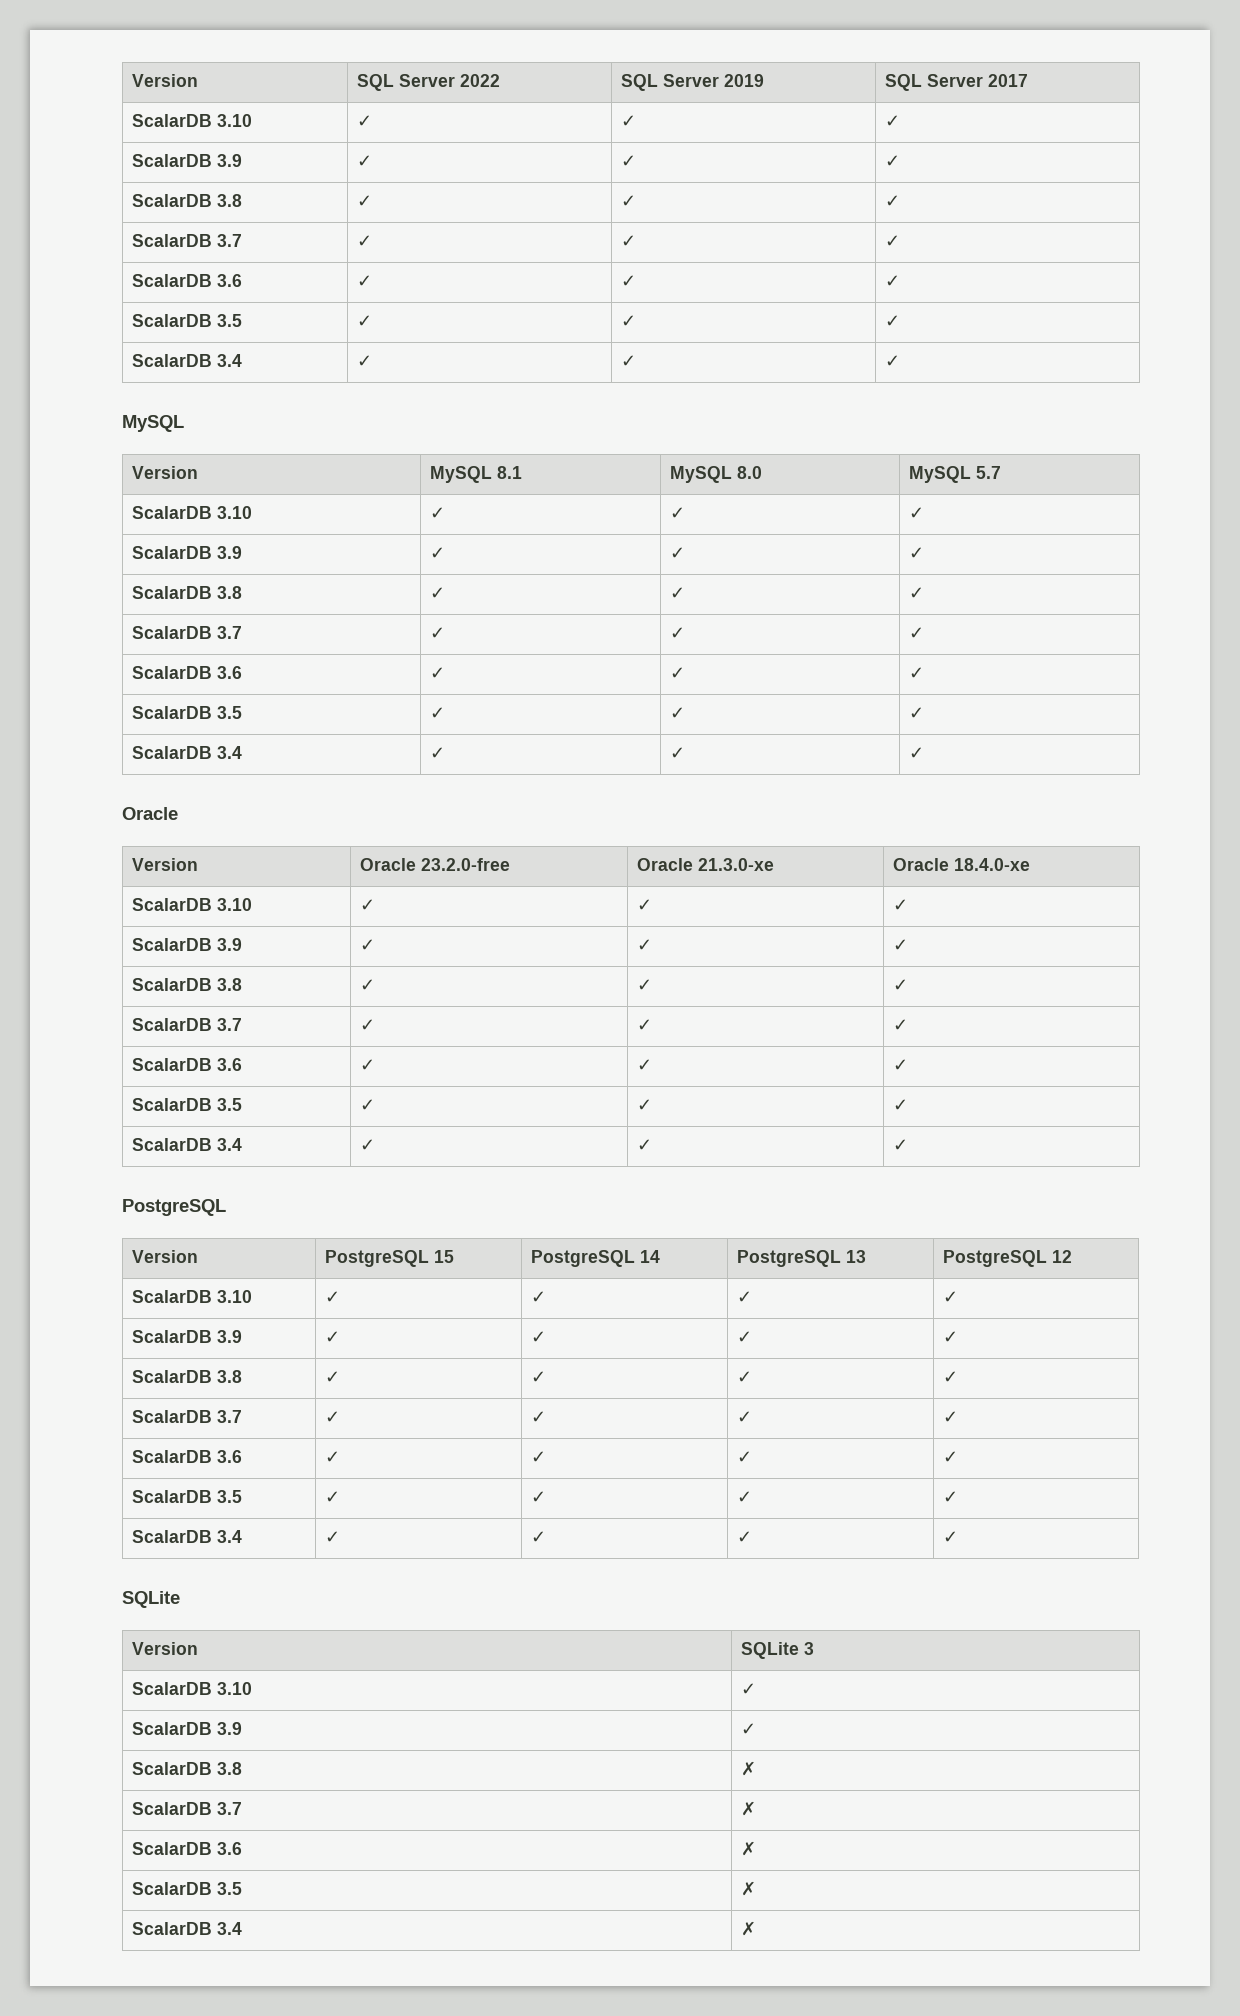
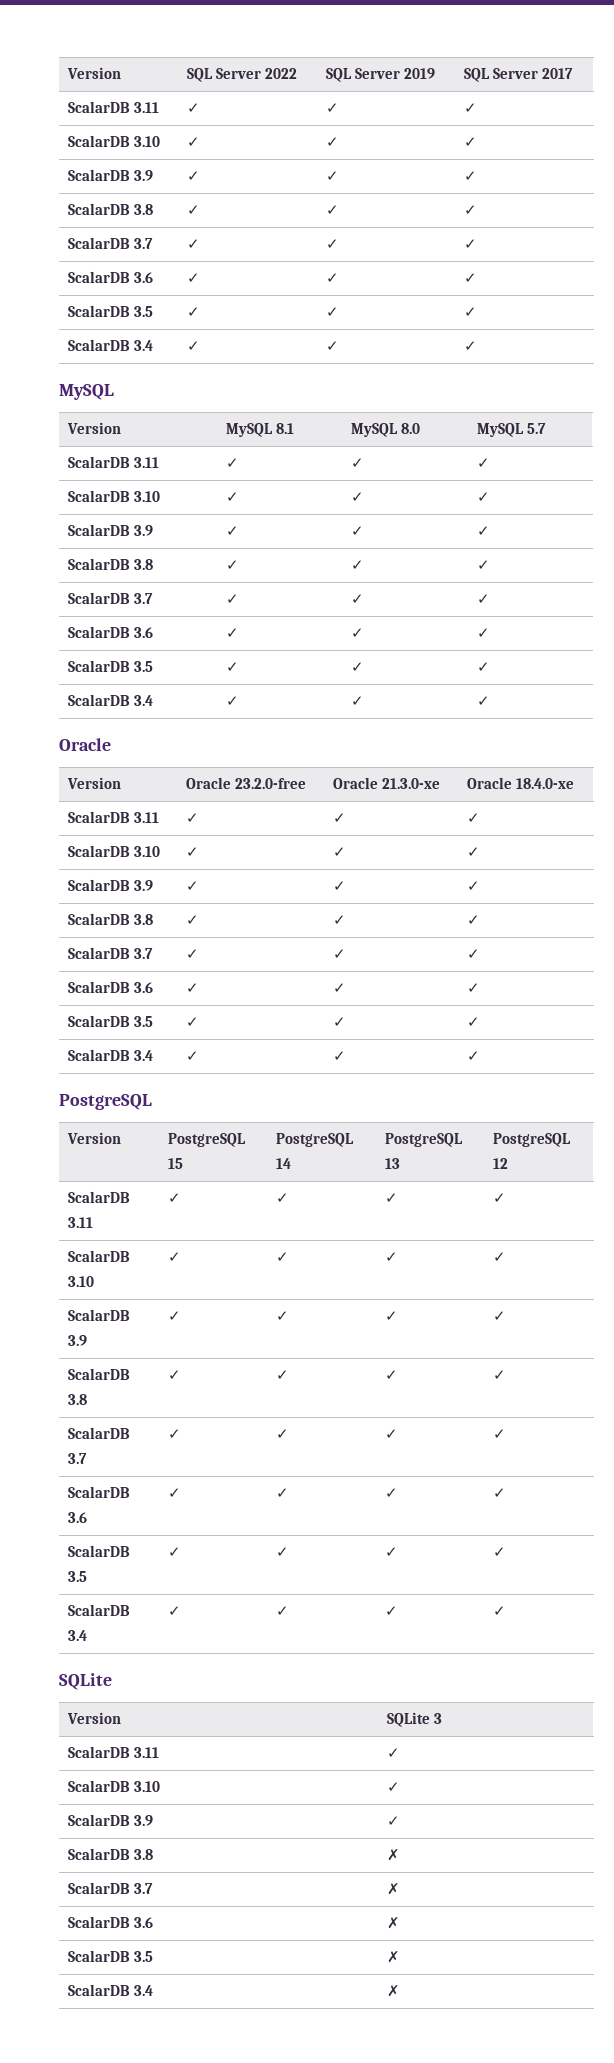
  Version | SQL Server 2022 | SQL Server 2019 | SQL Server 2017
+ ScalarDB 3.11 | ✓ | ✓ | ✓
  Version | MySQL 8.1 | MySQL 8.0 | MySQL 5.7
+ ScalarDB 3.11 | ✓ | ✓ | ✓
  Version | Oracle 23.2.0-free | Oracle 21.3.0-xe | Oracle 18.4.0-xe
+ ScalarDB 3.11 | ✓ | ✓ | ✓
+ ScalarDB 3.11 | ✓ | ✓ | ✓ | ✓
  Version | SQLite 3
+ ScalarDB 3.11 | ✓

